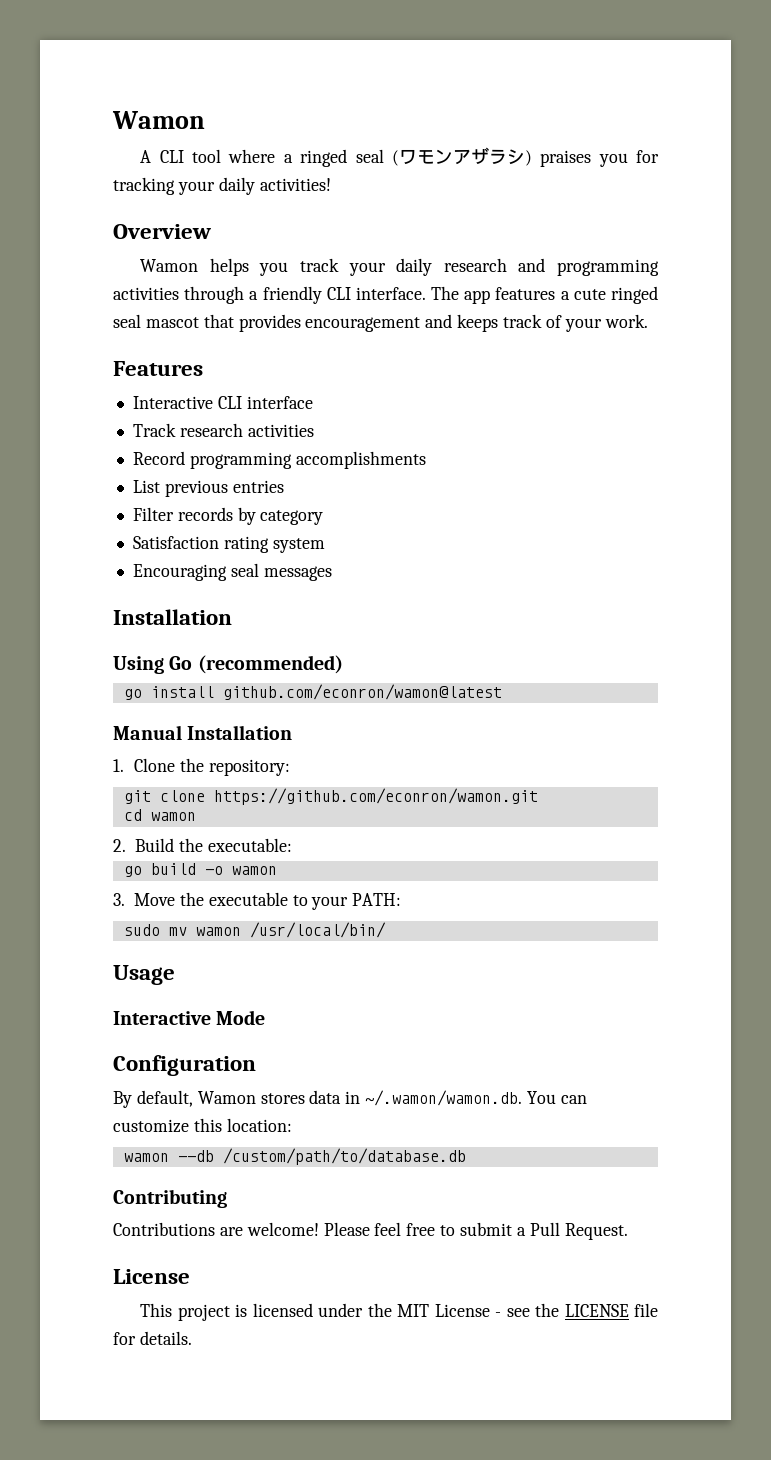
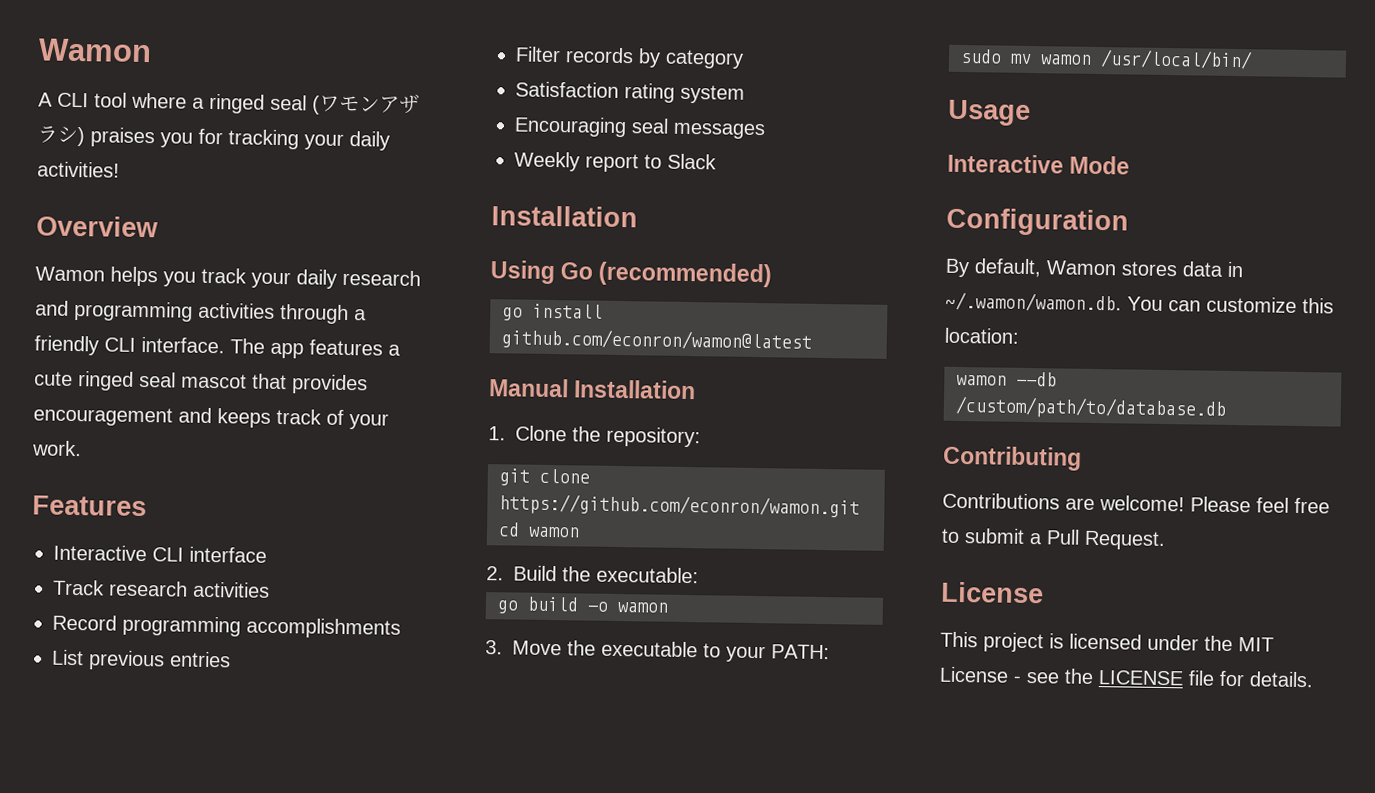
+ Weekly report to Slack

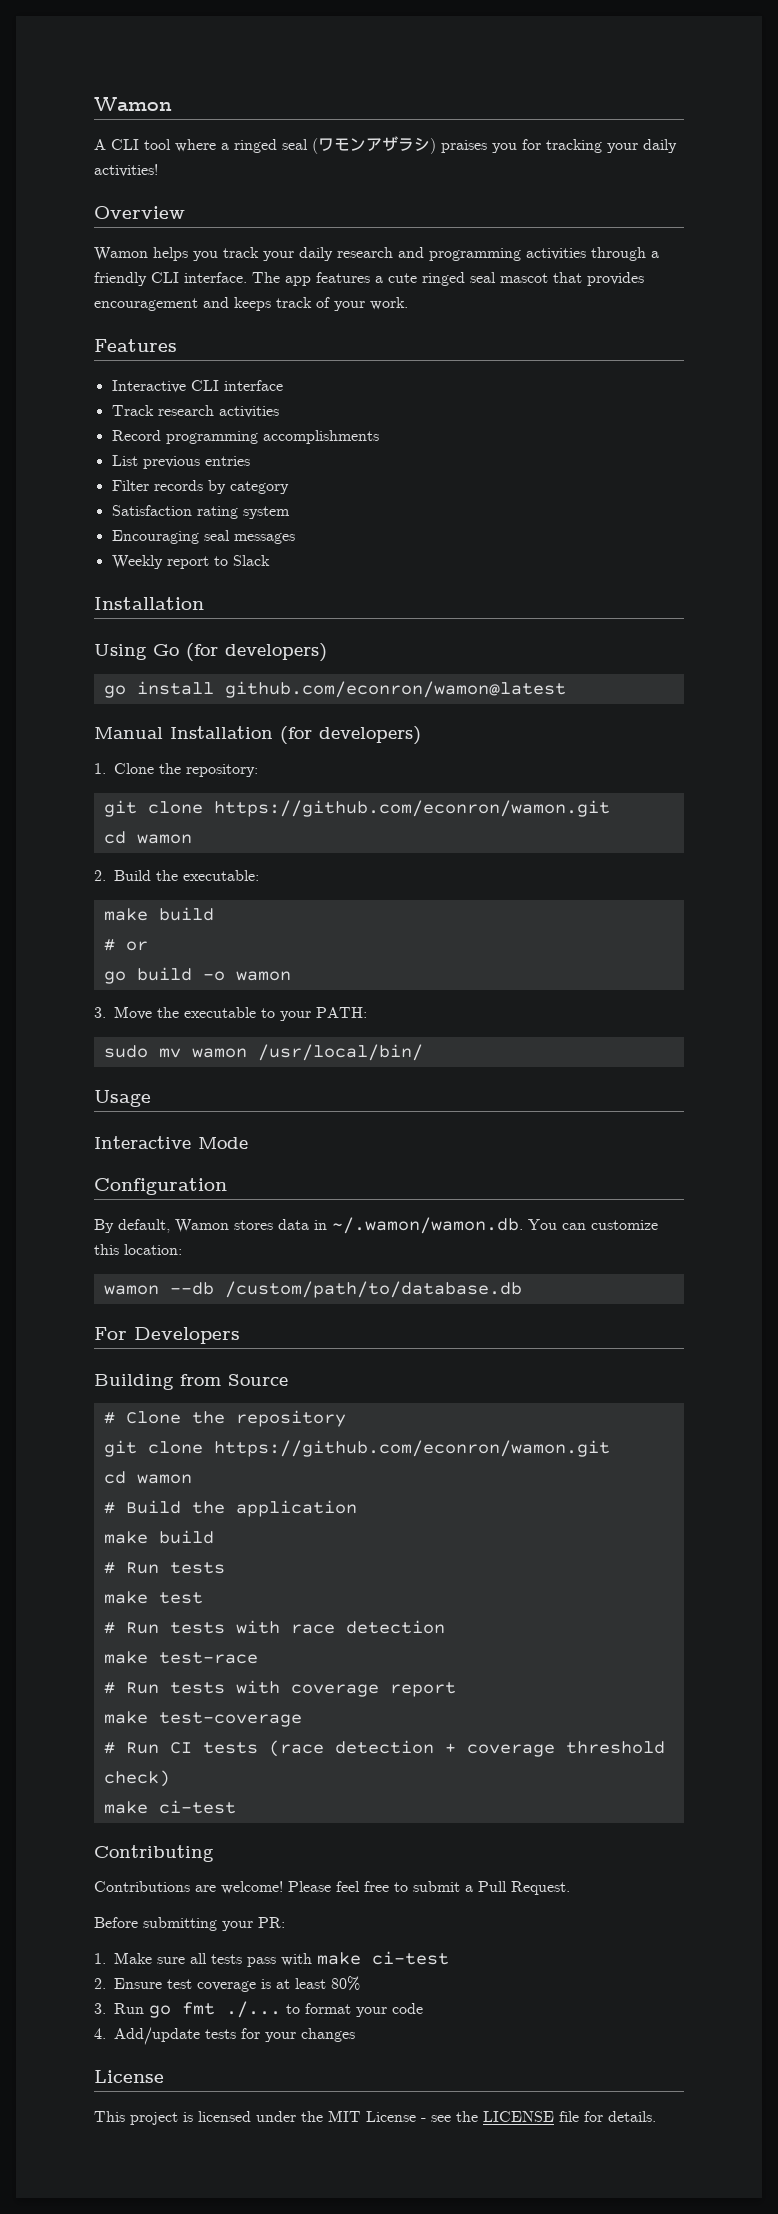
- Using Go (recommended)
+ Using Go (for developers)
- Manual Installation
+ Manual Installation (for developers)
  2. Build the executable:
+ make build
+ # or
+ For Developers
+ Building from Source
+ # Clone the repository
+ git clone https://github.com/econron/wamon.git
+ cd wamon
+ # Build the application
+ make build
+ # Run tests
+ make test
+ # Run tests with race detection
+ make test-race
+ # Run tests with coverage report
+ make test-coverage
+ # Run CI tests (race detection + coverage threshold check)
+ make ci-test
+ Before submitting your PR:
+ 1. Make sure all tests pass with make ci-test
+ 2. Ensure test coverage is at least 80%
+ 3. Run go fmt ./... to format your code
+ 4. Add/update tests for your changes

